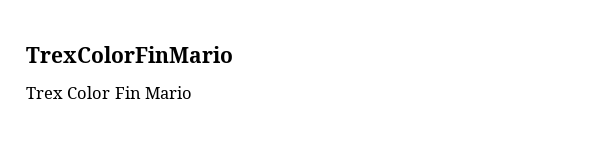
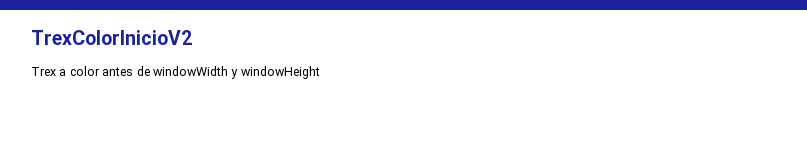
- TrexColorFinMario
+ TrexColorInicioV2
- Trex Color Fin Mario
+ Trex a color antes de windowWidth y windowHeight

